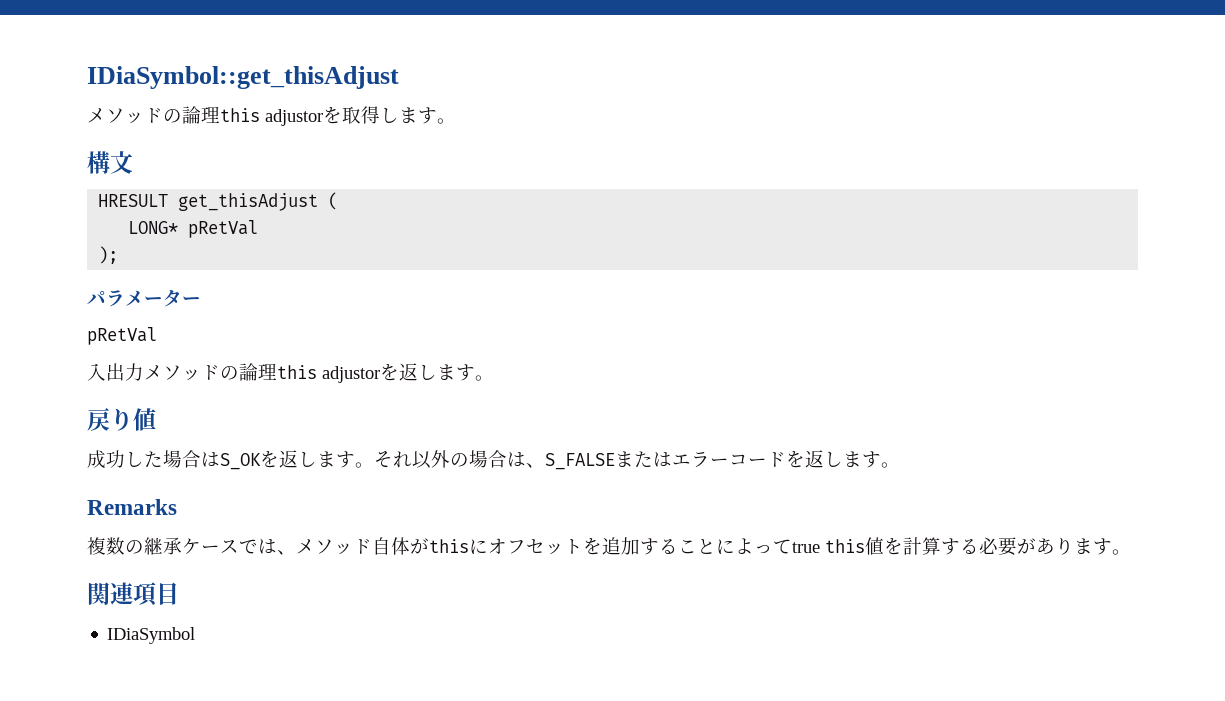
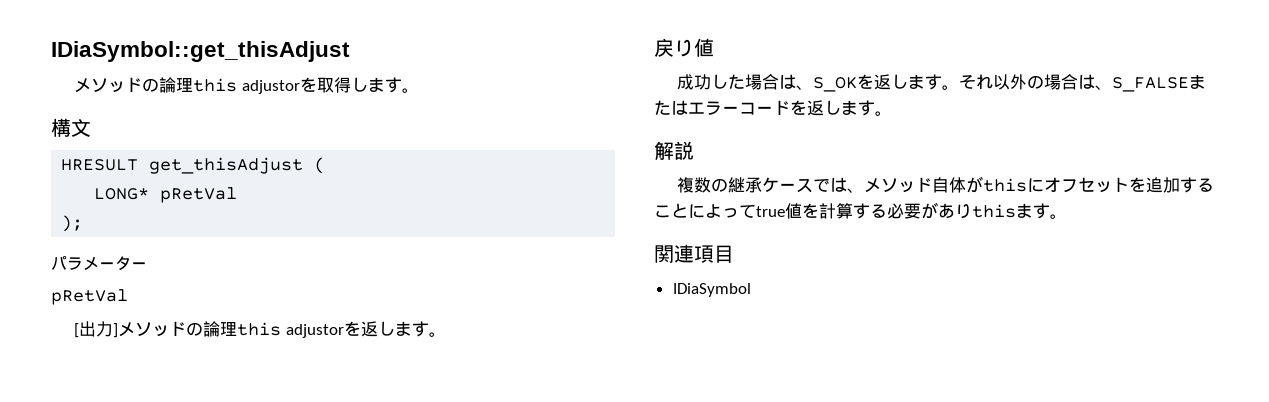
- 入出力メソッドの論理this adjustorを返します。
+ [出力]メソッドの論理this adjustorを返します。
- 成功した場合はS_OKを返します。
+ 成功した場合は、S_OKを返します。
- Remarks
+ 解説
- 複数の継承ケースでは、メソッド自体がthisにオフセットを追加することによってtrue this値を計算する必要があります。
+ 複数の継承ケースでは、メソッド自体がthisにオフセットを追加することによってtrue値を計算する必要がありthisます。

